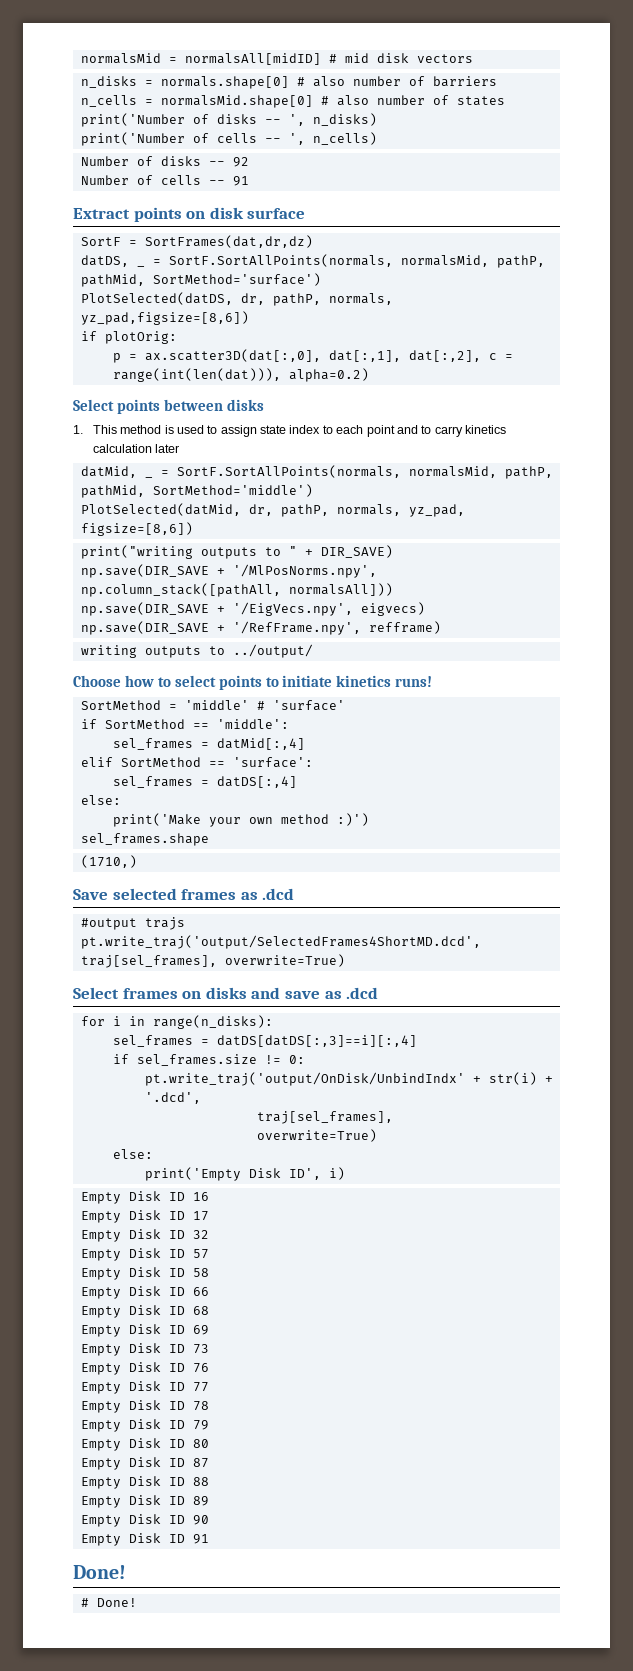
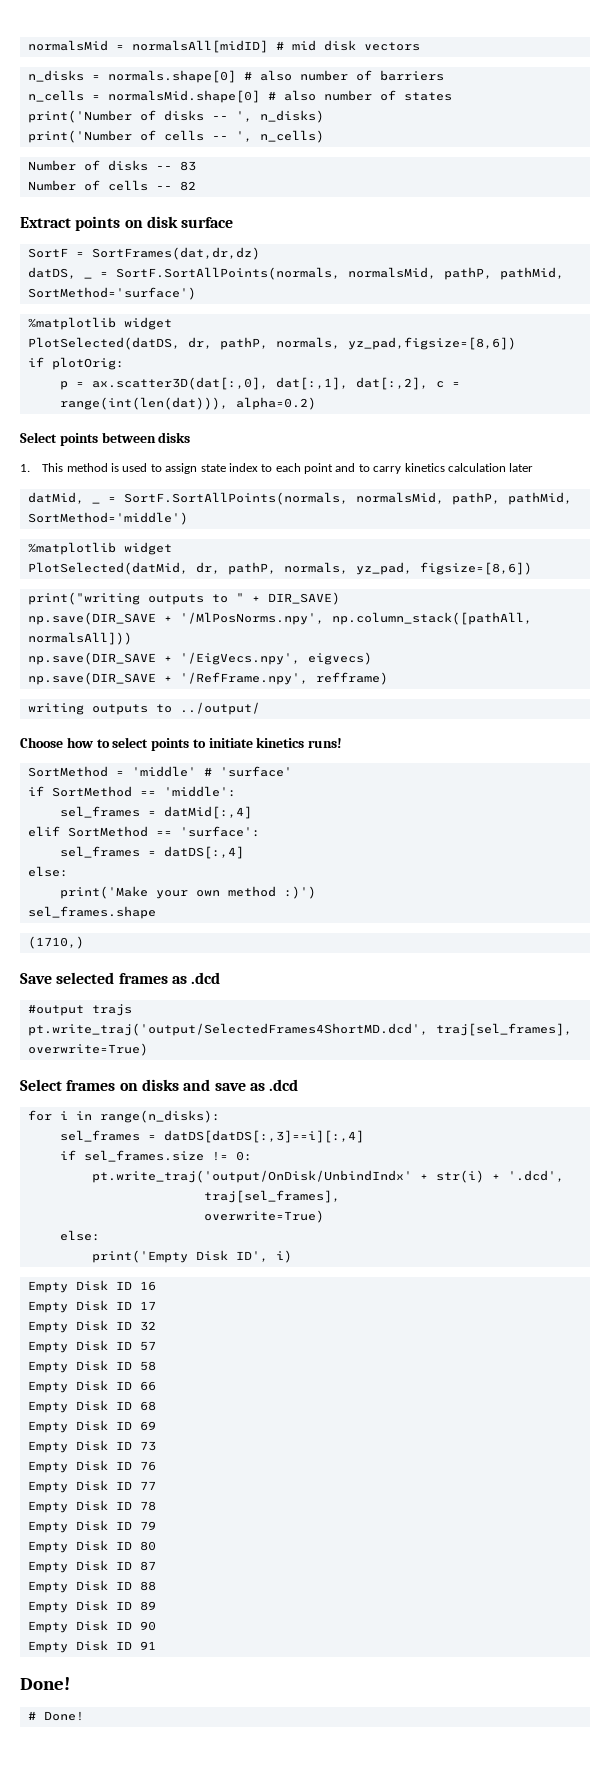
- Number of disks -- 92
+ Number of disks -- 83
- Number of cells -- 91
+ Number of cells -- 82
  datDS, _ = SortF.SortAllPoints(normals, normalsMid, pathP, pathMid, SortMethod='surface')
+ %matplotlib widget
  datMid, _ = SortF.SortAllPoints(normals, normalsMid, pathP, pathMid, SortMethod='middle')
+ %matplotlib widget

